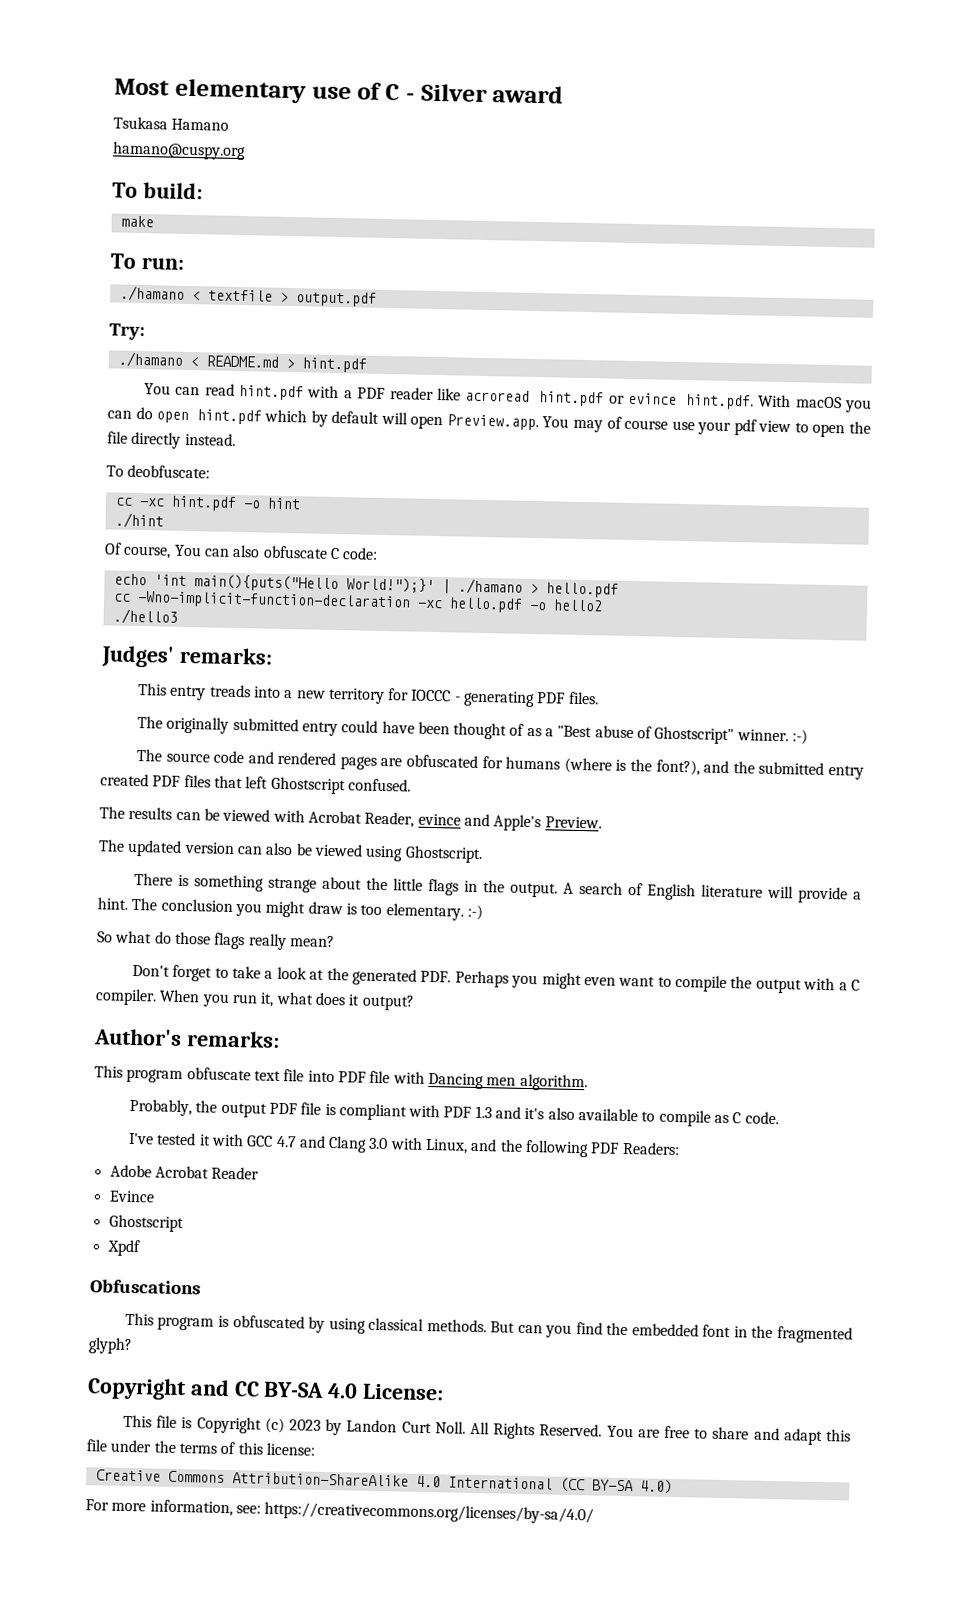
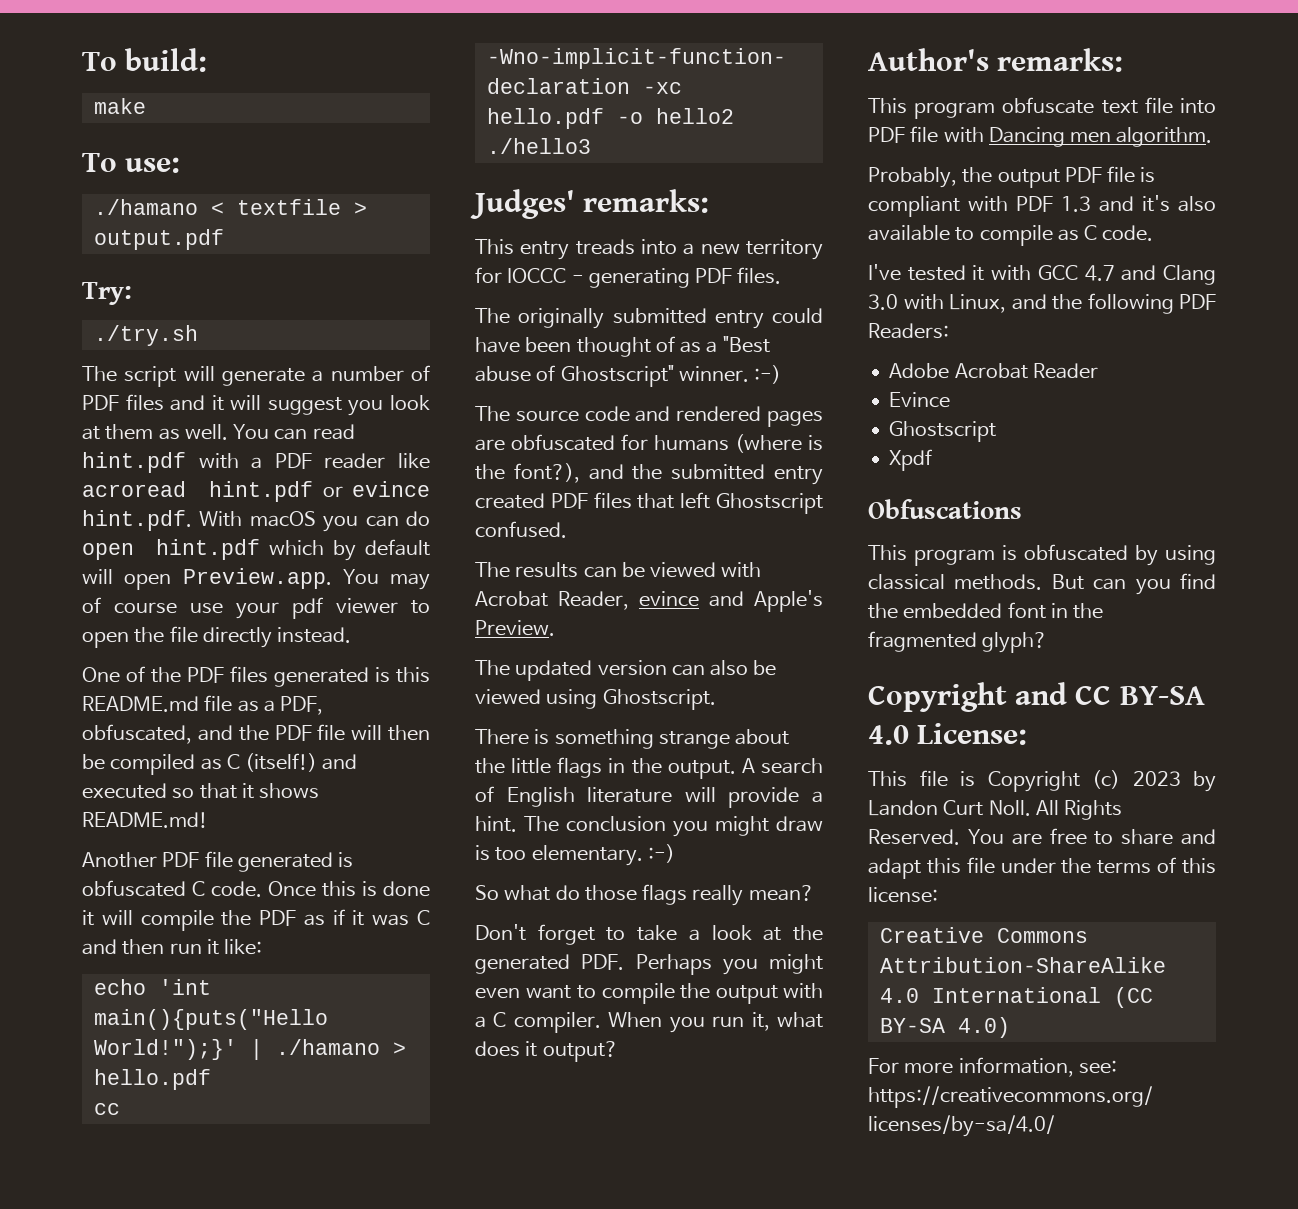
- Most elementary use of C - Silver award
- Tsukasa Hamano
- hamano@cuspy.org
- To run:
+ To use:
- ./hamano < README.md > hint.pdf
- You can read hint.pdf with a PDF reader like acroread hint.pdf or evince hint.pdf. With macOS you can do open hint.pdf which by default will open Preview.app. You may of course use your pdf view to open the file directly instead.
+ ./try.sh
+ The script will generate a number of PDF files and it will suggest you look at them as well. You can read hint.pdf with a PDF reader like acroread hint.pdf or evince hint.pdf. With macOS you can do open hint.pdf which by default will open Preview.app. You may of course use your pdf viewer to open the file directly instead.
- To deobfuscate:
- cc -xc hint.pdf -o hint
- ./hint
- Of course, You can also obfuscate C code:
+ One of the PDF files generated is this README.md file as a PDF, obfuscated, and the PDF file will then be compiled as C (itself!) and executed so that it shows README.md!
+ Another PDF file generated is obfuscated C code. Once this is done it will compile the PDF as if it was C and then run it like:

